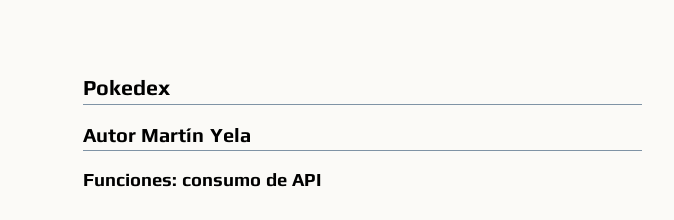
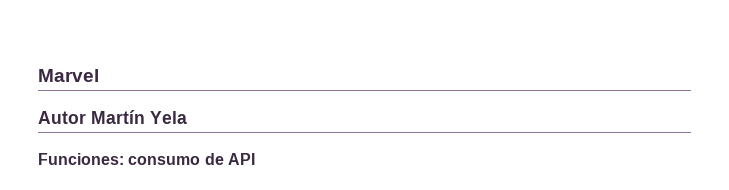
- Pokedex
+ Marvel

